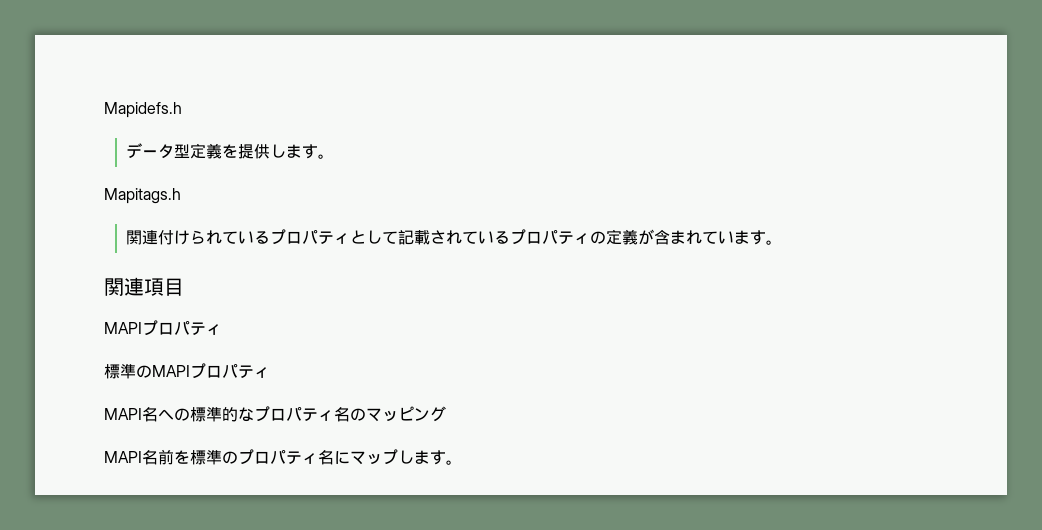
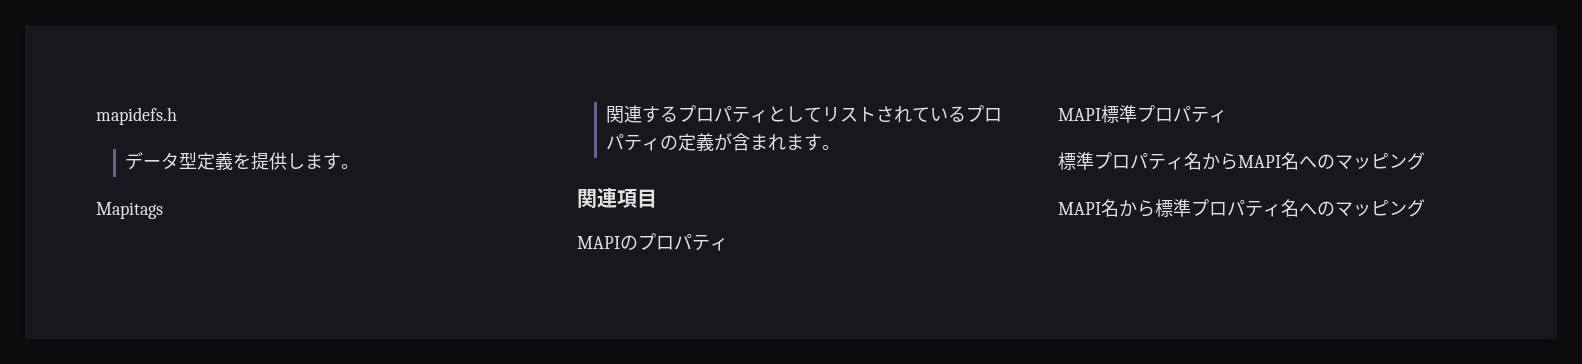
- Mapidefs.h
+ mapidefs.h
- Mapitags.h
- 関連付けられているプロパティとして記載されているプロパティの定義が含まれています。
+ Mapitags
+ 関連するプロパティとしてリストされているプロパティの定義が含まれます。
  関連項目
- MAPIプロパティ
+ MAPIのプロパティ
+ MAPI標準プロパティ
- 標準のMAPIプロパティ
- MAPI名への標準的なプロパティ名のマッピング
+ 標準プロパティ名からMAPI名へのマッピング
- MAPI名前を標準のプロパティ名にマップします。
+ MAPI名から標準プロパティ名へのマッピング

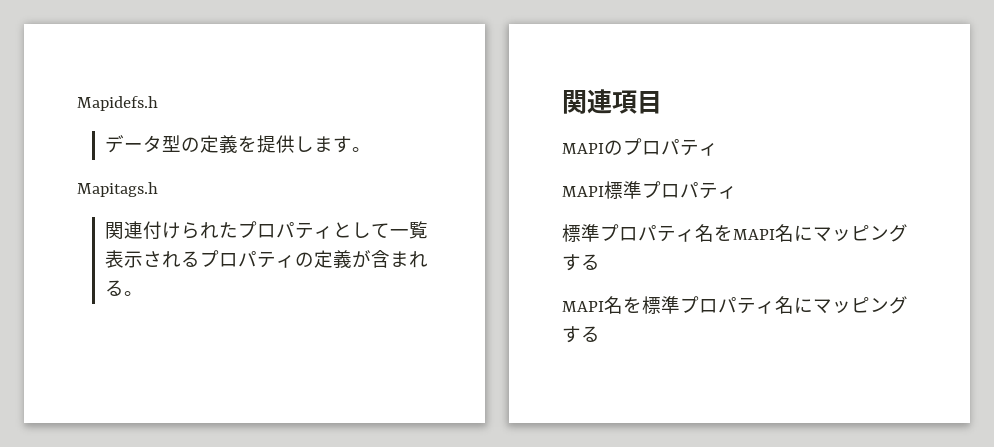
- mapidefs.h
+ Mapidefs.h
- データ型定義を提供します。
+ データ型の定義を提供します。
- Mapitags
- 関連するプロパティとしてリストされているプロパティの定義が含まれます。
+ Mapitags.h
+ 関連付けられたプロパティとして一覧表示されるプロパティの定義が含まれる。
- 標準プロパティ名からMAPI名へのマッピング
- MAPI名から標準プロパティ名へのマッピング
+ 標準プロパティ名をMAPI名にマッピングする
+ MAPI名を標準プロパティ名にマッピングする

